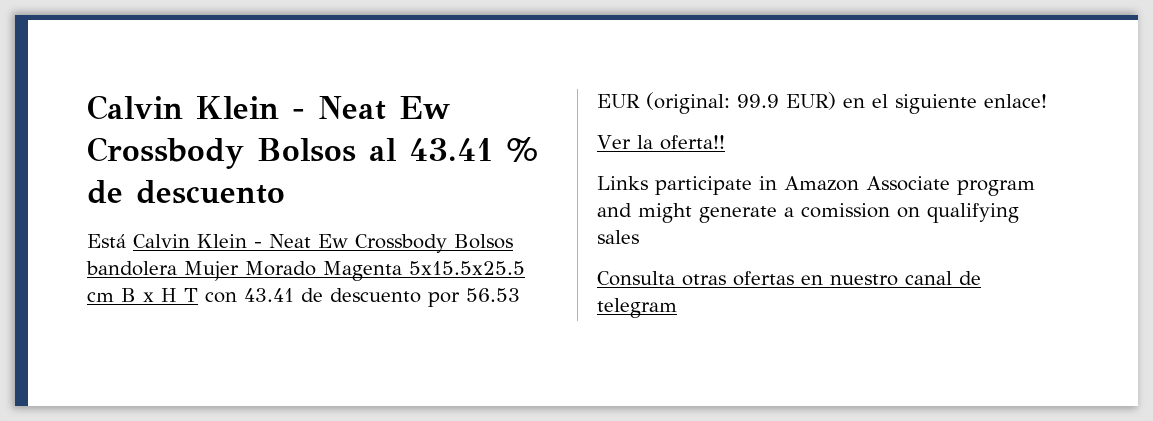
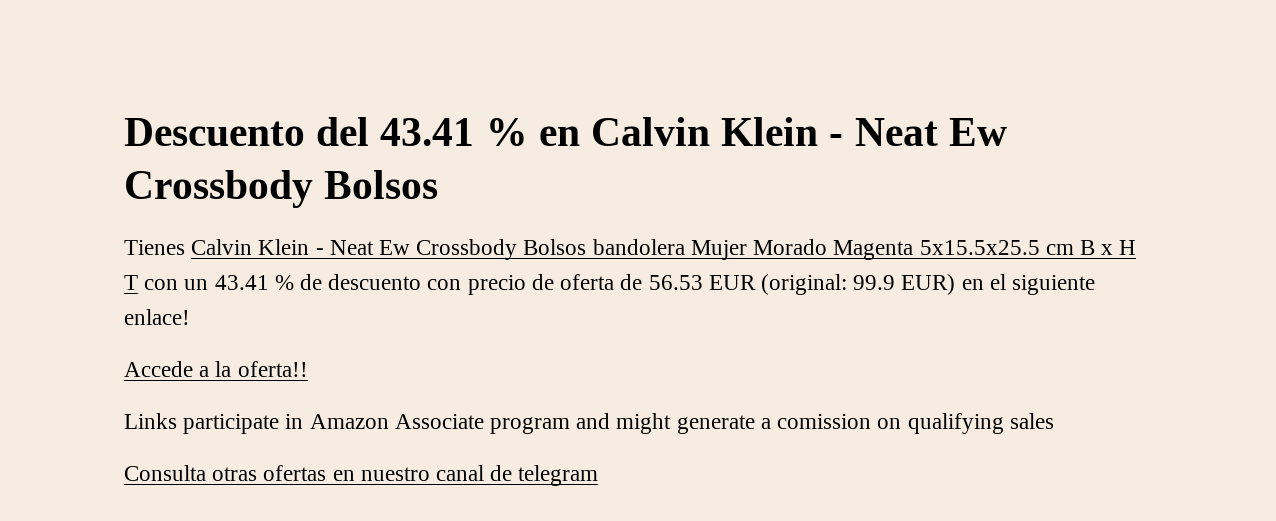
- Calvin Klein - Neat Ew Crossbody Bolsos al 43.41 % de descuento
- Está Calvin Klein - Neat Ew Crossbody Bolsos bandolera Mujer Morado Magenta 5x15.5x25.5 cm B x H T con 43.41 de descuento por 56.53 EUR (original: 99.9 EUR) en el siguiente enlace!
+ Descuento del 43.41 % en Calvin Klein - Neat Ew Crossbody Bolsos
+ Tienes Calvin Klein - Neat Ew Crossbody Bolsos bandolera Mujer Morado Magenta 5x15.5x25.5 cm B x H T con un 43.41 % de descuento con precio de oferta de 56.53 EUR (original: 99.9 EUR) en el siguiente enlace!
- Ver la oferta!!
+ Accede a la oferta!!

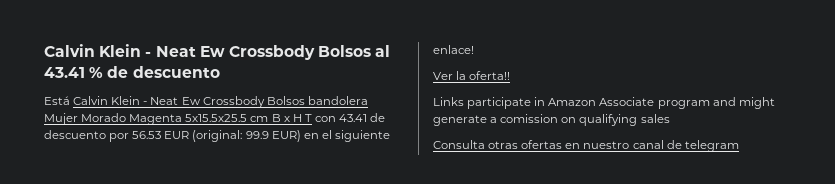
- Descuento del 43.41 % en Calvin Klein - Neat Ew Crossbody Bolsos
- Tienes Calvin Klein - Neat Ew Crossbody Bolsos bandolera Mujer Morado Magenta 5x15.5x25.5 cm B x H T con un 43.41 % de descuento con precio de oferta de 56.53 EUR (original: 99.9 EUR) en el siguiente enlace!
+ Calvin Klein - Neat Ew Crossbody Bolsos al 43.41 % de descuento
+ Está Calvin Klein - Neat Ew Crossbody Bolsos bandolera Mujer Morado Magenta 5x15.5x25.5 cm B x H T con 43.41 de descuento por 56.53 EUR (original: 99.9 EUR) en el siguiente enlace!
- Accede a la oferta!!
+ Ver la oferta!!

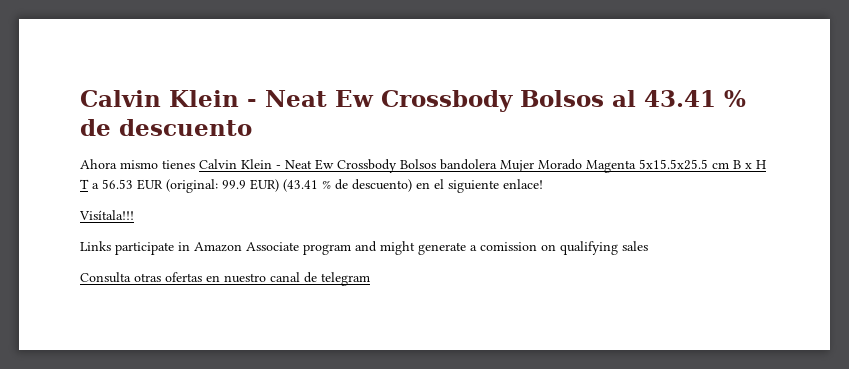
- Está Calvin Klein - Neat Ew Crossbody Bolsos bandolera Mujer Morado Magenta 5x15.5x25.5 cm B x H T con 43.41 de descuento por 56.53 EUR (original: 99.9 EUR) en el siguiente enlace!
+ Ahora mismo tienes Calvin Klein - Neat Ew Crossbody Bolsos bandolera Mujer Morado Magenta 5x15.5x25.5 cm B x H T a 56.53 EUR (original: 99.9 EUR) (43.41 % de descuento) en el siguiente enlace!
- Ver la oferta!!
+ Visítala!!!

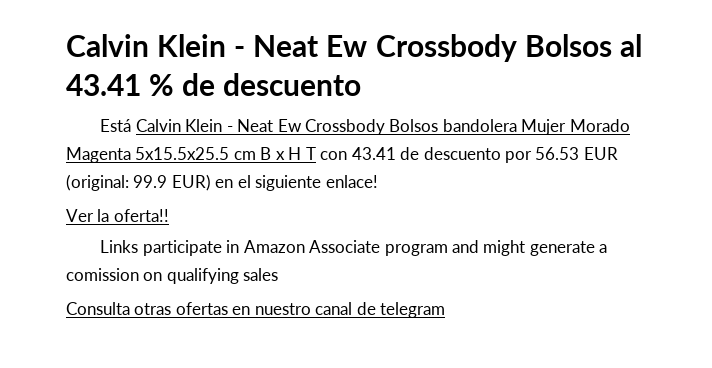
- Ahora mismo tienes Calvin Klein - Neat Ew Crossbody Bolsos bandolera Mujer Morado Magenta 5x15.5x25.5 cm B x H T a 56.53 EUR (original: 99.9 EUR) (43.41 % de descuento) en el siguiente enlace!
+ Está Calvin Klein - Neat Ew Crossbody Bolsos bandolera Mujer Morado Magenta 5x15.5x25.5 cm B x H T con 43.41 de descuento por 56.53 EUR (original: 99.9 EUR) en el siguiente enlace!
- Visítala!!!
+ Ver la oferta!!

